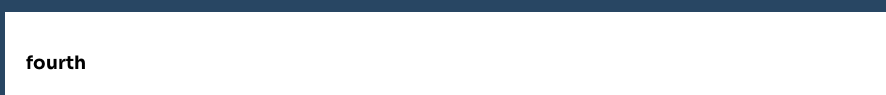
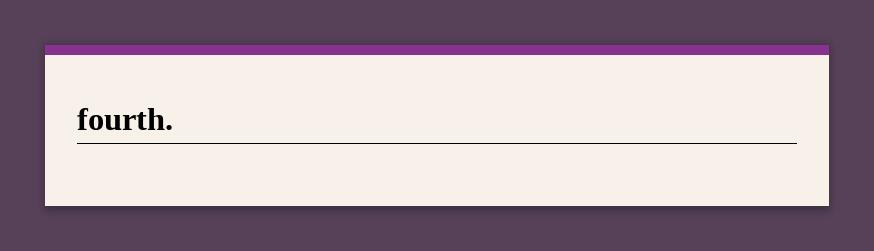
- fourth
+ fourth.

